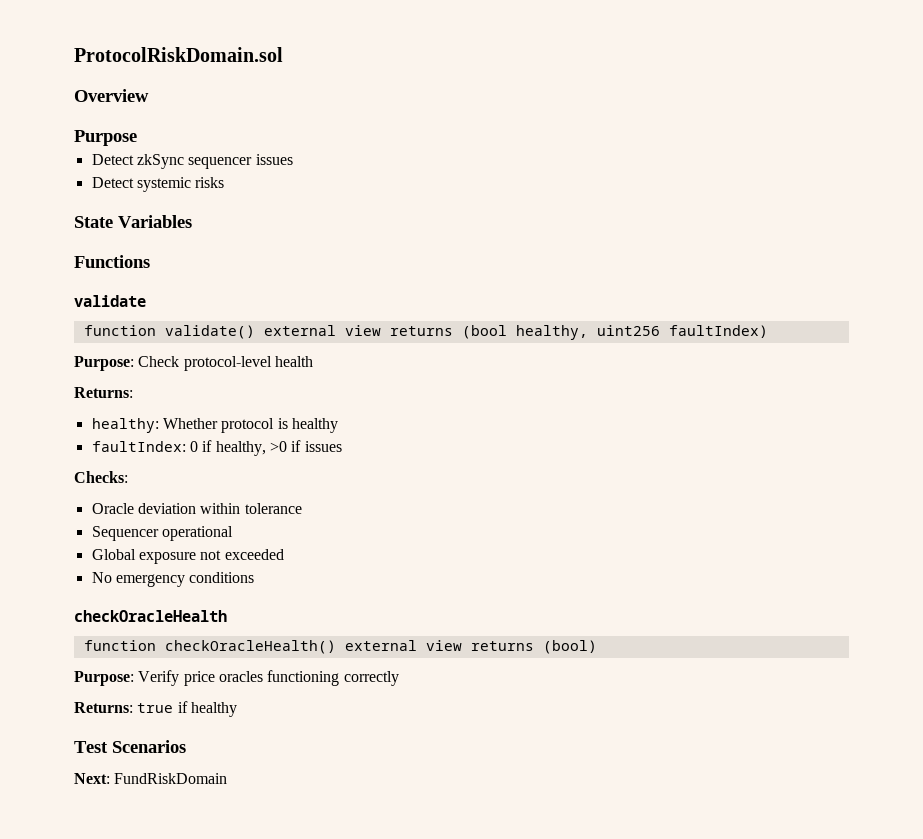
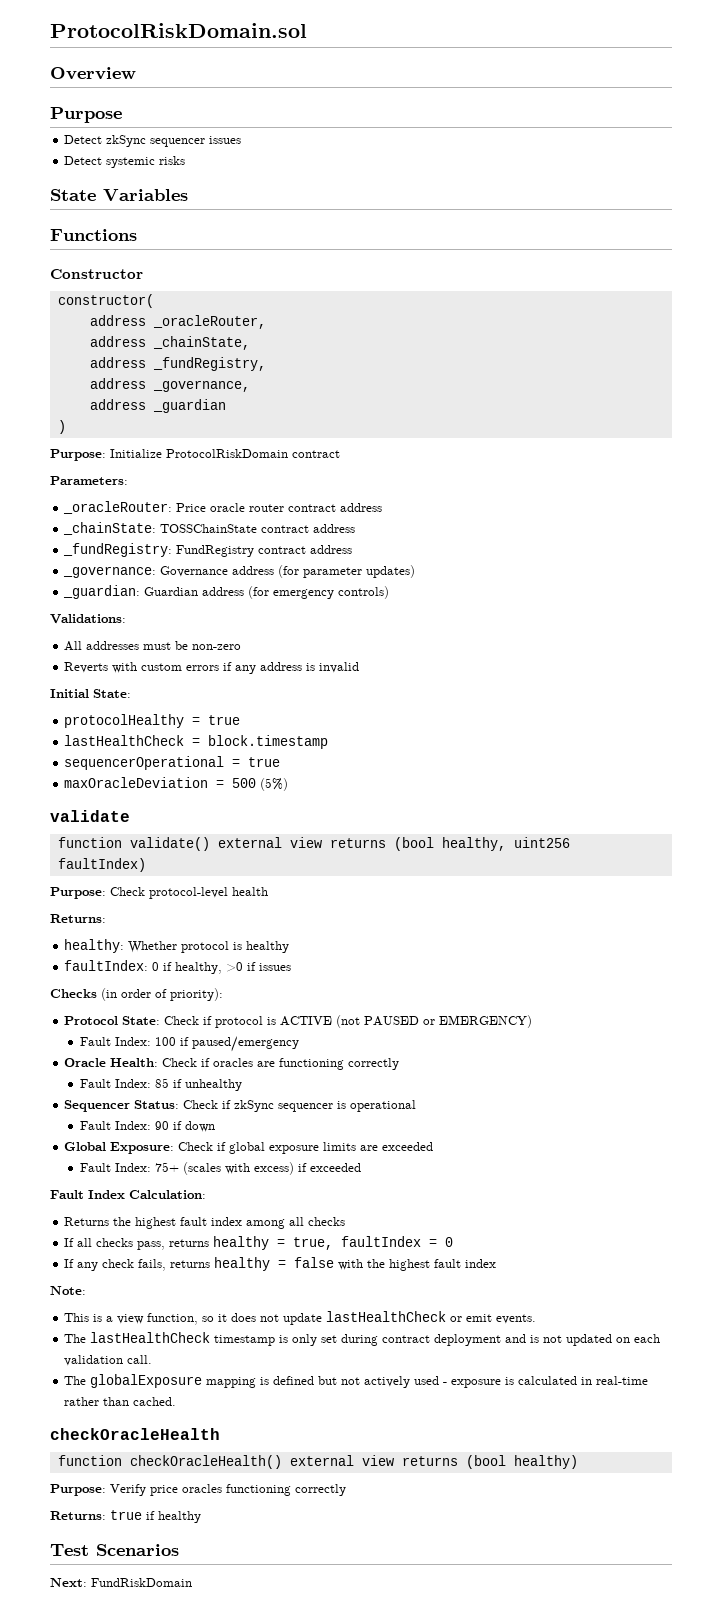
+ Constructor
+ constructor(
+ address _oracleRouter,
+ address _chainState,
+ address _fundRegistry,
+ address _governance,
+ address _guardian
+ )
+ Purpose: Initialize ProtocolRiskDomain contract
+ Parameters:
+ _oracleRouter: Price oracle router contract address
+ _chainState: TOSSChainState contract address
+ _fundRegistry: FundRegistry contract address
+ _governance: Governance address (for parameter updates)
+ _guardian: Guardian address (for emergency controls)
+ Validations:
+ All addresses must be non-zero
+ Reverts with custom errors if any address is invalid
+ Initial State:
+ protocolHealthy = true
+ lastHealthCheck = block.timestamp
+ sequencerOperational = true
+ maxOracleDeviation = 500 (5%)
- Checks:
- Oracle deviation within tolerance
- Sequencer operational
- Global exposure not exceeded
- No emergency conditions
+ Checks (in order of priority):
+ Protocol State: Check if protocol is ACTIVE (not PAUSED or EMERGENCY)
+ Fault Index: 100 if paused/emergency
+ Oracle Health: Check if oracles are functioning correctly
+ Fault Index: 85 if unhealthy
+ Sequencer Status: Check if zkSync sequencer is operational
+ Fault Index: 90 if down
+ Global Exposure: Check if global exposure limits are exceeded
+ Fault Index: 75+ (scales with excess) if exceeded
+ Fault Index Calculation:
+ Returns the highest fault index among all checks
+ If all checks pass, returns healthy = true, faultIndex = 0
+ If any check fails, returns healthy = false with the highest fault index
+ Note:
+ This is a view function, so it does not update lastHealthCheck or emit events.
+ The lastHealthCheck timestamp is only set during contract deployment and is not updated on each validation call.
+ The globalExposure mapping is defined but not actively used - exposure is calculated in real-time rather than cached.
- function checkOracleHealth() external view returns (bool)
+ function checkOracleHealth() external view returns (bool healthy)

